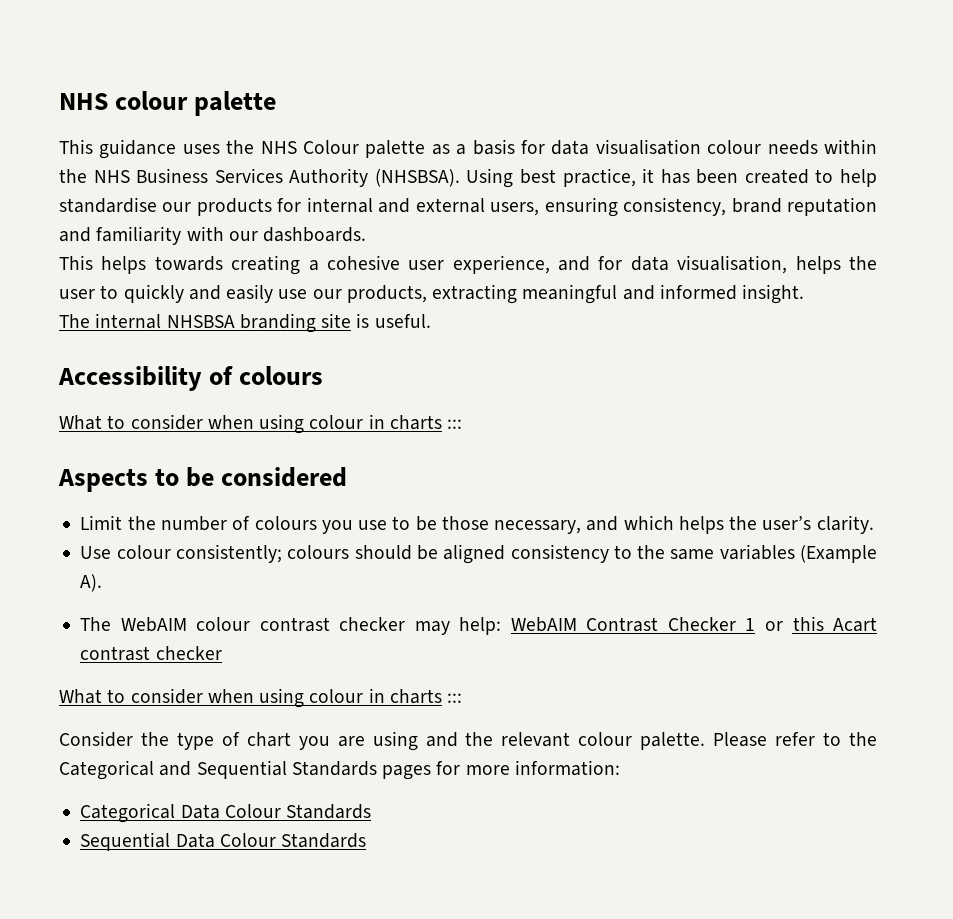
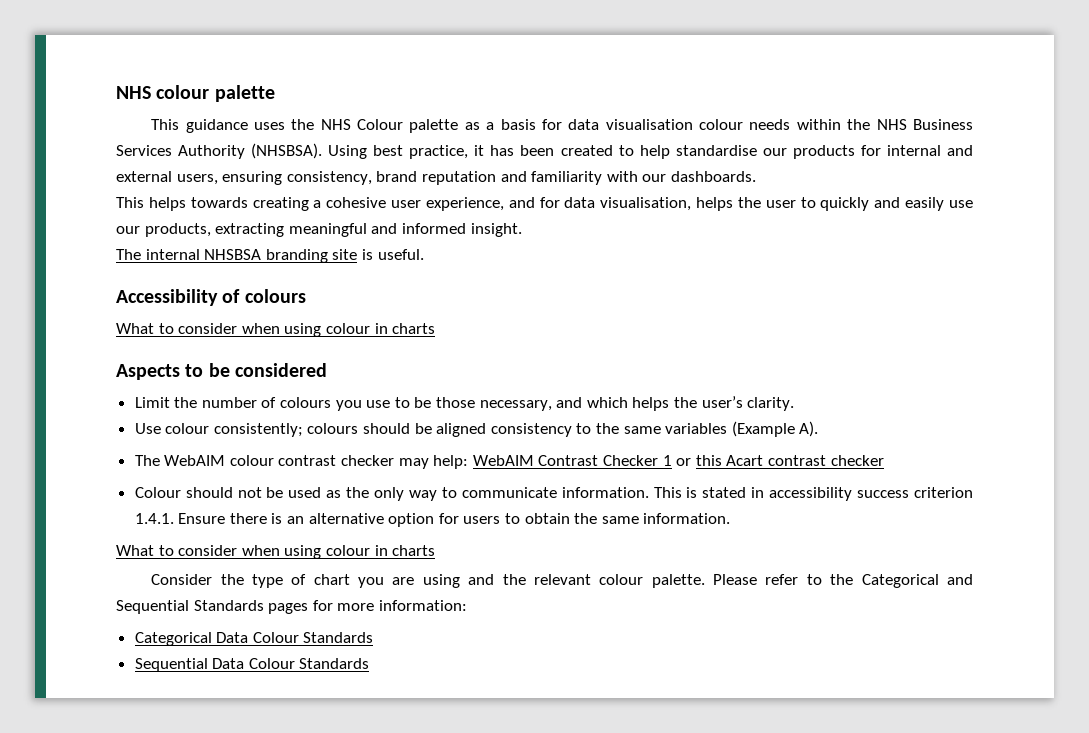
  Accessibility of colours
- What to consider when using colour in charts :::
+ What to consider when using colour in charts
  The WebAIM colour contrast checker may help: WebAIM Contrast Checker 1 or this Acart contrast checker
- What to consider when using colour in charts :::
+ Colour should not be used as the only way to communicate information. This is stated in accessibility success criterion 1.4.1. Ensure there is an alternative option for users to obtain the same information.
+ What to consider when using colour in charts

